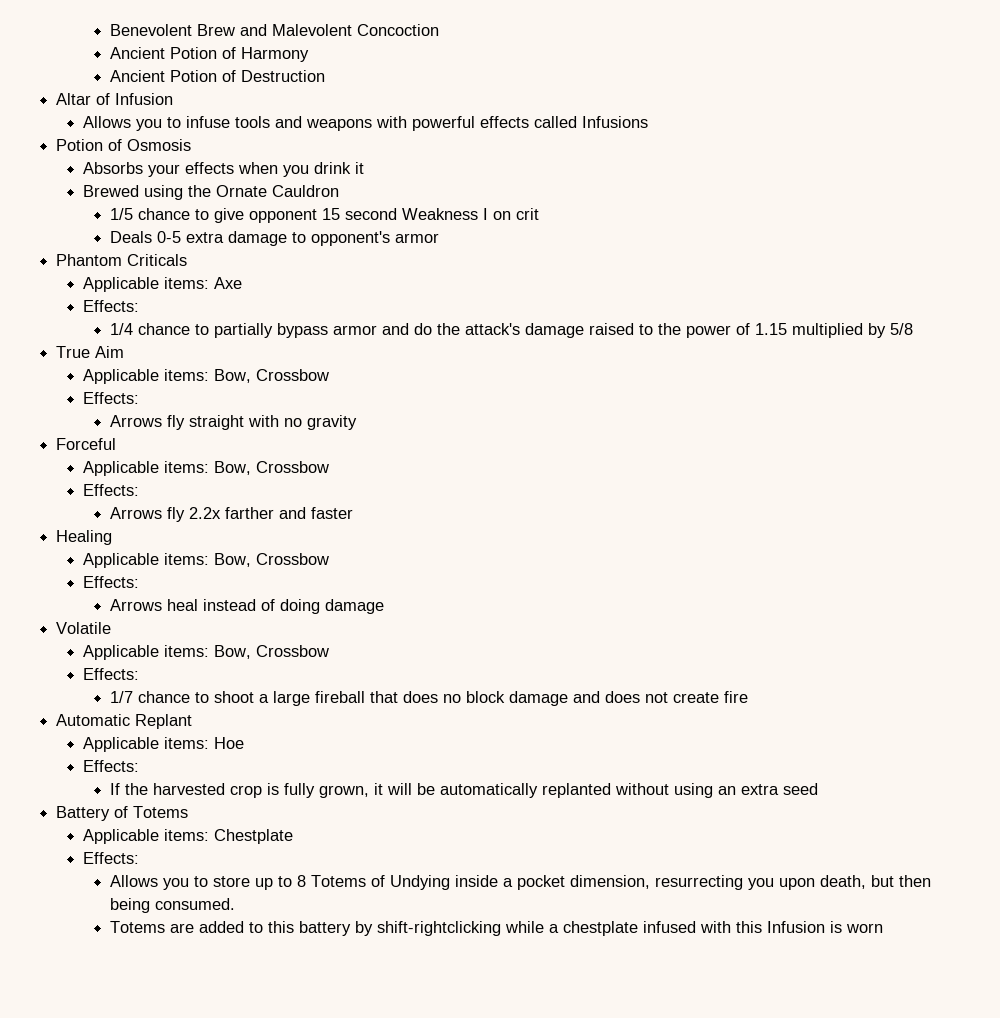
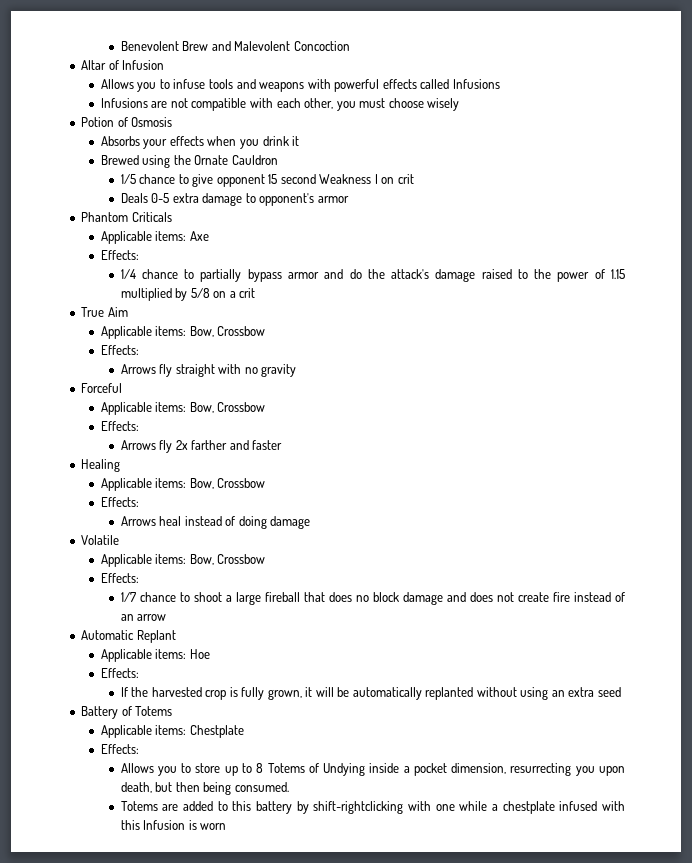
- Ancient Potion of Harmony
- Ancient Potion of Destruction
+ Infusions are not compatible with each other, you must choose wisely
- 1/4 chance to partially bypass armor and do the attack's damage raised to the power of 1.15 multiplied by 5/8
+ 1/4 chance to partially bypass armor and do the attack's damage raised to the power of 1.15 multiplied by 5/8 on a crit
- Arrows fly 2.2x farther and faster
+ Arrows fly 2x farther and faster
- 1/7 chance to shoot a large fireball that does no block damage and does not create fire
+ 1/7 chance to shoot a large fireball that does no block damage and does not create fire instead of an arrow
- Totems are added to this battery by shift-rightclicking while a chestplate infused with this Infusion is worn
+ Totems are added to this battery by shift-rightclicking with one while a chestplate infused with this Infusion is worn

